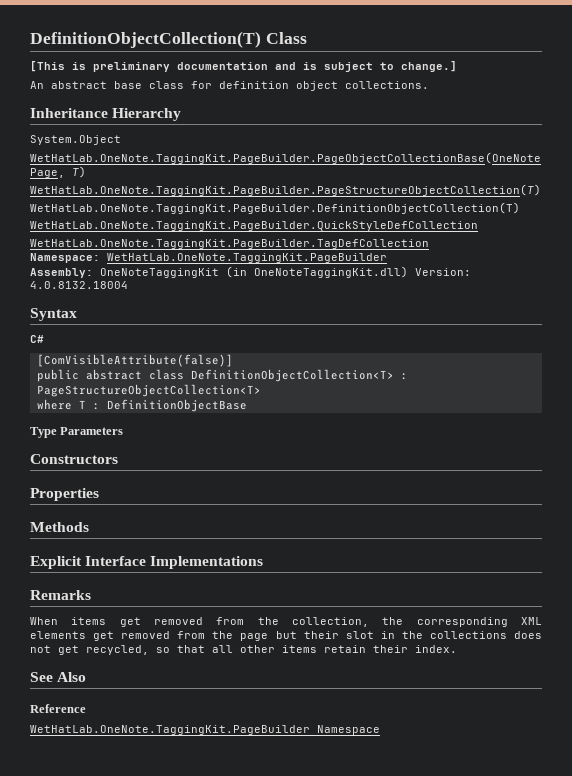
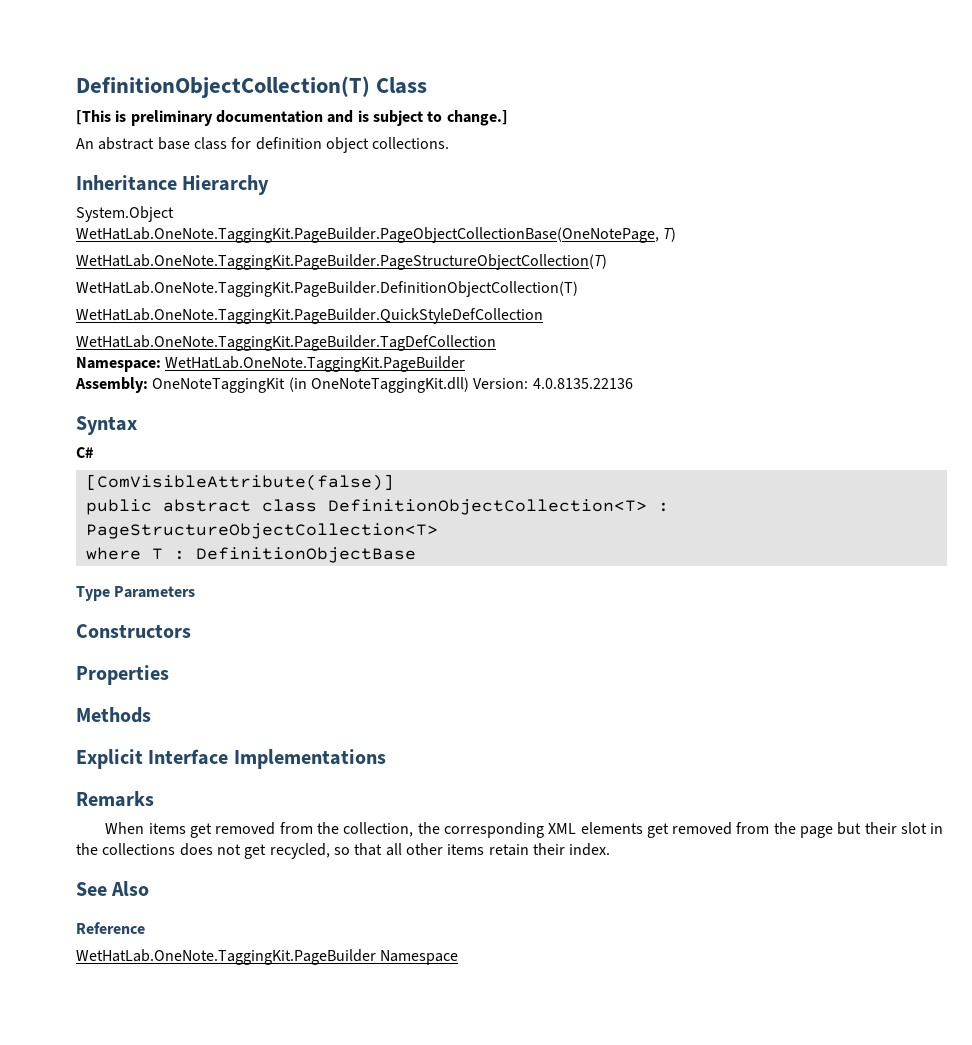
- Assembly: OneNoteTaggingKit (in OneNoteTaggingKit.dll) Version: 4.0.8132.18004
+ Assembly: OneNoteTaggingKit (in OneNoteTaggingKit.dll) Version: 4.0.8135.22136

